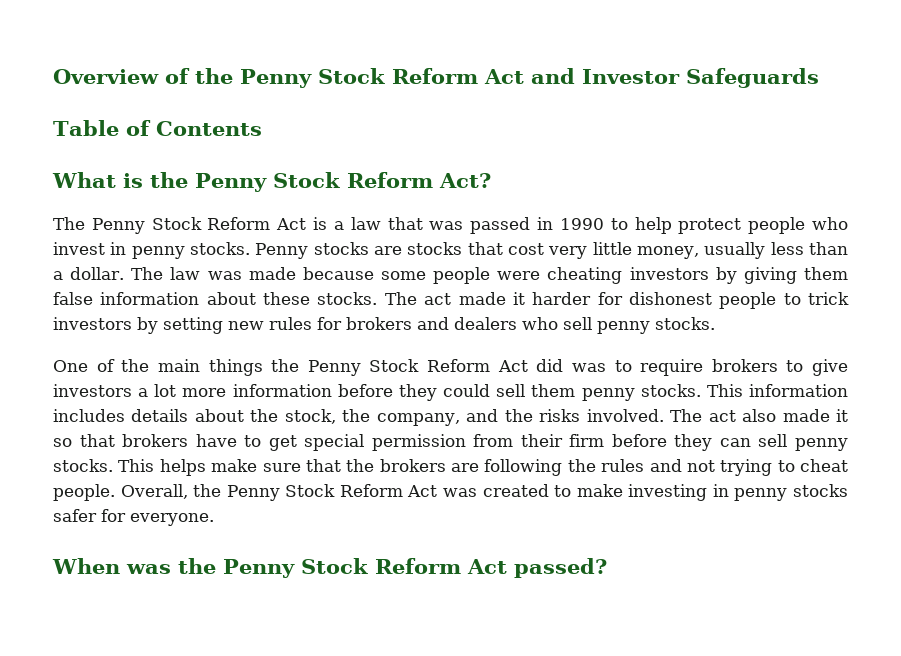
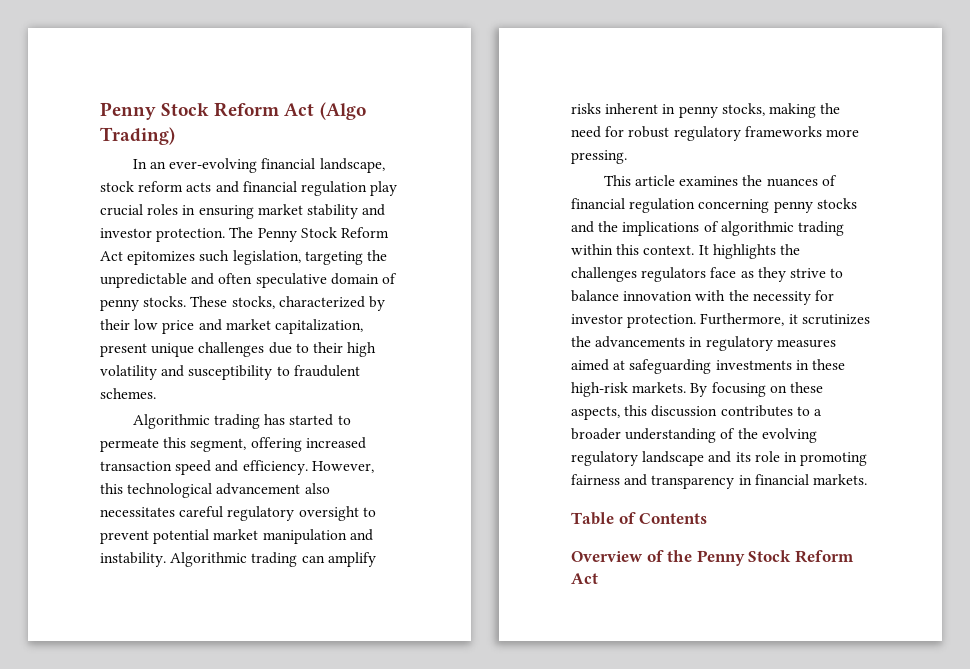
+ Penny Stock Reform Act (Algo Trading)
+ In an ever-evolving financial landscape, stock reform acts and financial regulation play crucial roles in ensuring market stability and investor protection. The Penny Stock Reform Act epitomizes such legislation, targeting the unpredictable and often speculative domain of penny stocks. These stocks, characterized by their low price and market capitalization, present unique challenges due to their high volatility and susceptibility to fraudulent schemes.
+ Algorithmic trading has started to permeate this segment, offering increased transaction speed and efficiency. However, this technological advancement also necessitates careful regulatory oversight to prevent potential market manipulation and instability. Algorithmic trading can amplify risks inherent in penny stocks, making the need for robust regulatory frameworks more pressing.
+ This article examines the nuances of financial regulation concerning penny stocks and the implications of algorithmic trading within this context. It highlights the challenges regulators face as they strive to balance innovation with the necessity for investor protection. Furthermore, it scrutinizes the advancements in regulatory measures aimed at safeguarding investments in these high-risk markets. By focusing on these aspects, this discussion contributes to a broader understanding of the evolving regulatory landscape and its role in promoting fairness and transparency in financial markets.
+ Table of Contents
- Overview of the Penny Stock Reform Act and Investor Safeguards
- Table of Contents
- What is the Penny Stock Reform Act?
- The Penny Stock Reform Act is a law that was passed in 1990 to help protect people who invest in penny stocks. Penny stocks are stocks that cost very little money, usually less than a dollar. The law was made because some people were cheating investors by giving them false information about these stocks. The act made it harder for dishonest people to trick investors by setting new rules for brokers and dealers who sell penny stocks.
- One of the main things the Penny Stock Reform Act did was to require brokers to give investors a lot more information before they could sell them penny stocks. This information includes details about the stock, the company, and the risks involved. The act also made it so that brokers have to get special permission from their firm before they can sell penny stocks. This helps make sure that the brokers are following the rules and not trying to cheat people. Overall, the Penny Stock Reform Act was created to make investing in penny stocks safer for everyone.
- When was the Penny Stock Reform Act passed?
+ Overview of the Penny Stock Reform Act

